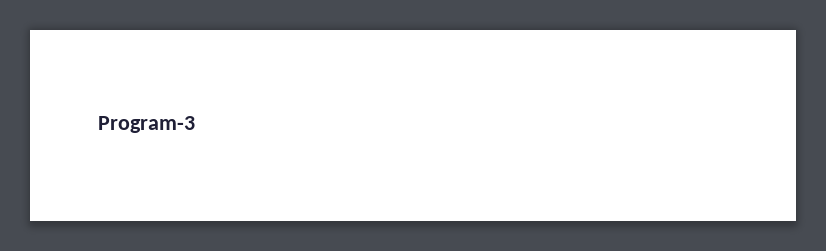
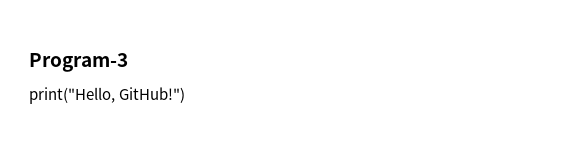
+ print("Hello, GitHub!")

